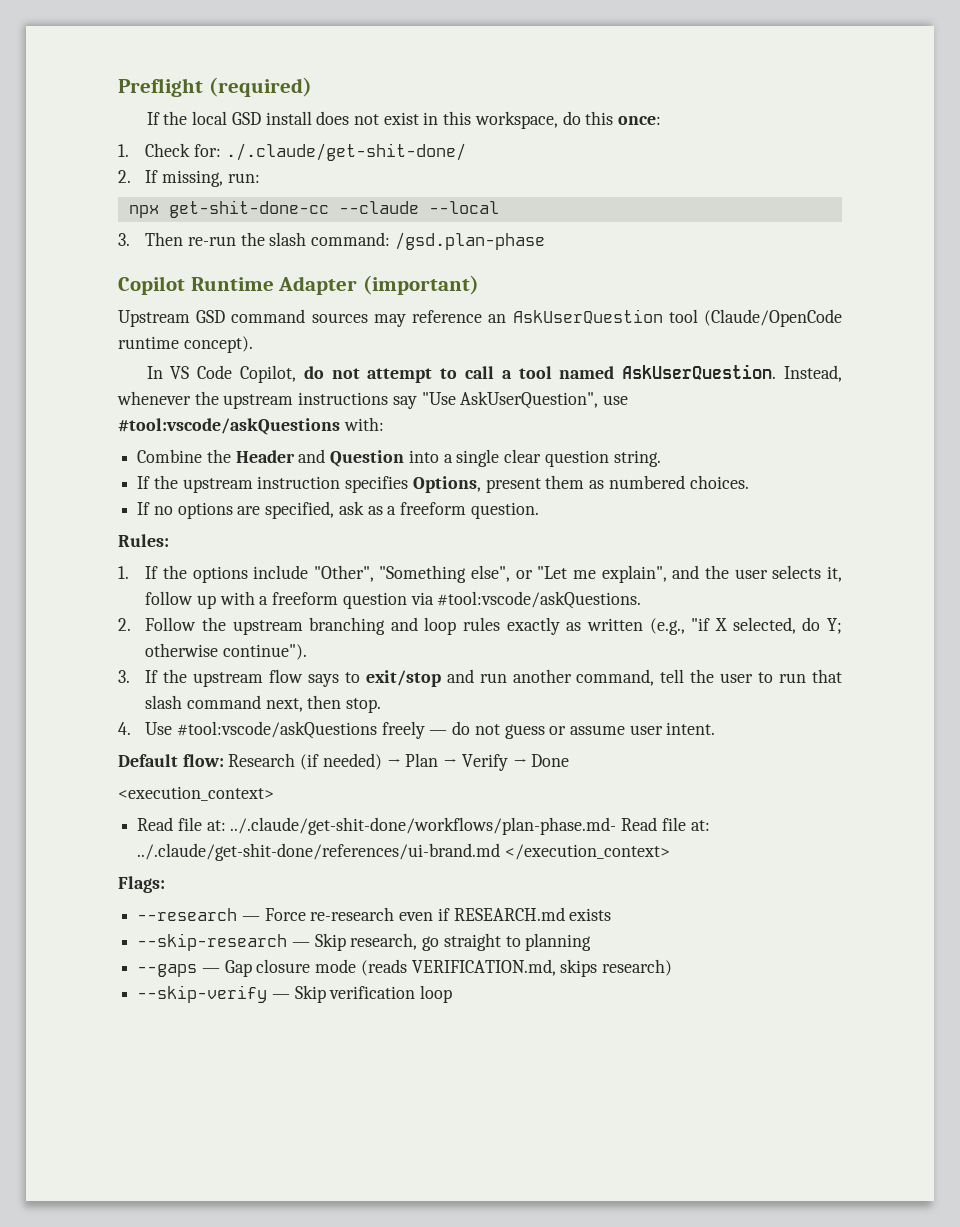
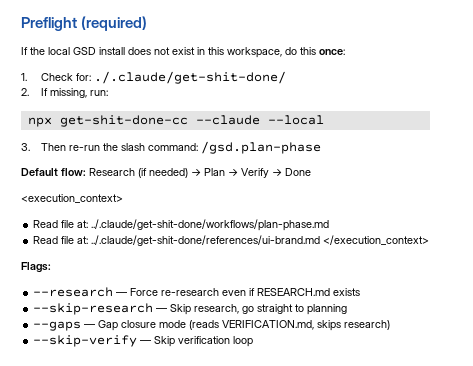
- Copilot Runtime Adapter (important)
- Upstream GSD command sources may reference an AskUserQuestion tool (Claude/OpenCode runtime concept).
- In VS Code Copilot, do not attempt to call a tool named AskUserQuestion. Instead, whenever the upstream instructions say "Use AskUserQuestion", use #tool:vscode/askQuestions with:
- Combine the Header and Question into a single clear question string.
- If the upstream instruction specifies Options, present them as numbered choices.
- If no options are specified, ask as a freeform question.
- Rules:
- 1. If the options include "Other", "Something else", or "Let me explain", and the user selects it, follow up with a freeform question via #tool:vscode/askQuestions.
- 2. Follow the upstream branching and loop rules exactly as written (e.g., "if X selected, do Y; otherwise continue").
- 3. If the upstream flow says to exit/stop and run another command, tell the user to run that slash command next, then stop.
- 4. Use #tool:vscode/askQuestions freely — do not guess or assume user intent.
- Read file at: ../.claude/get-shit-done/workflows/plan-phase.md- Read file at: ../.claude/get-shit-done/references/ui-brand.md </execution_context>
+ Read file at: ../.claude/get-shit-done/workflows/plan-phase.md
+ Read file at: ../.claude/get-shit-done/references/ui-brand.md </execution_context>

